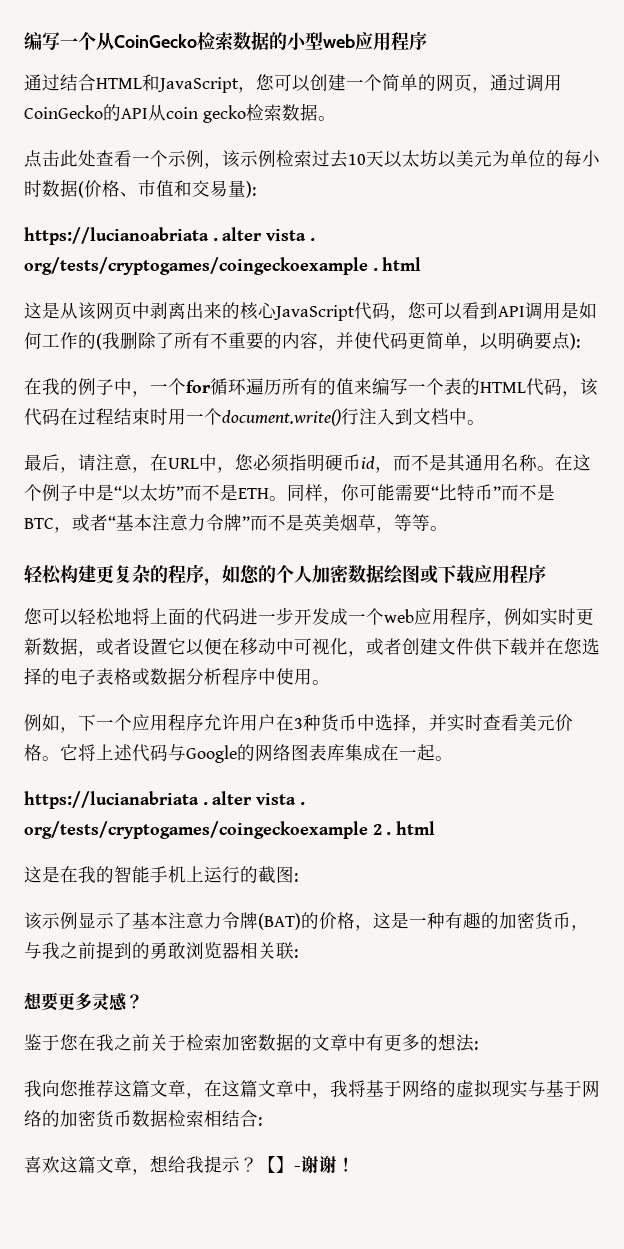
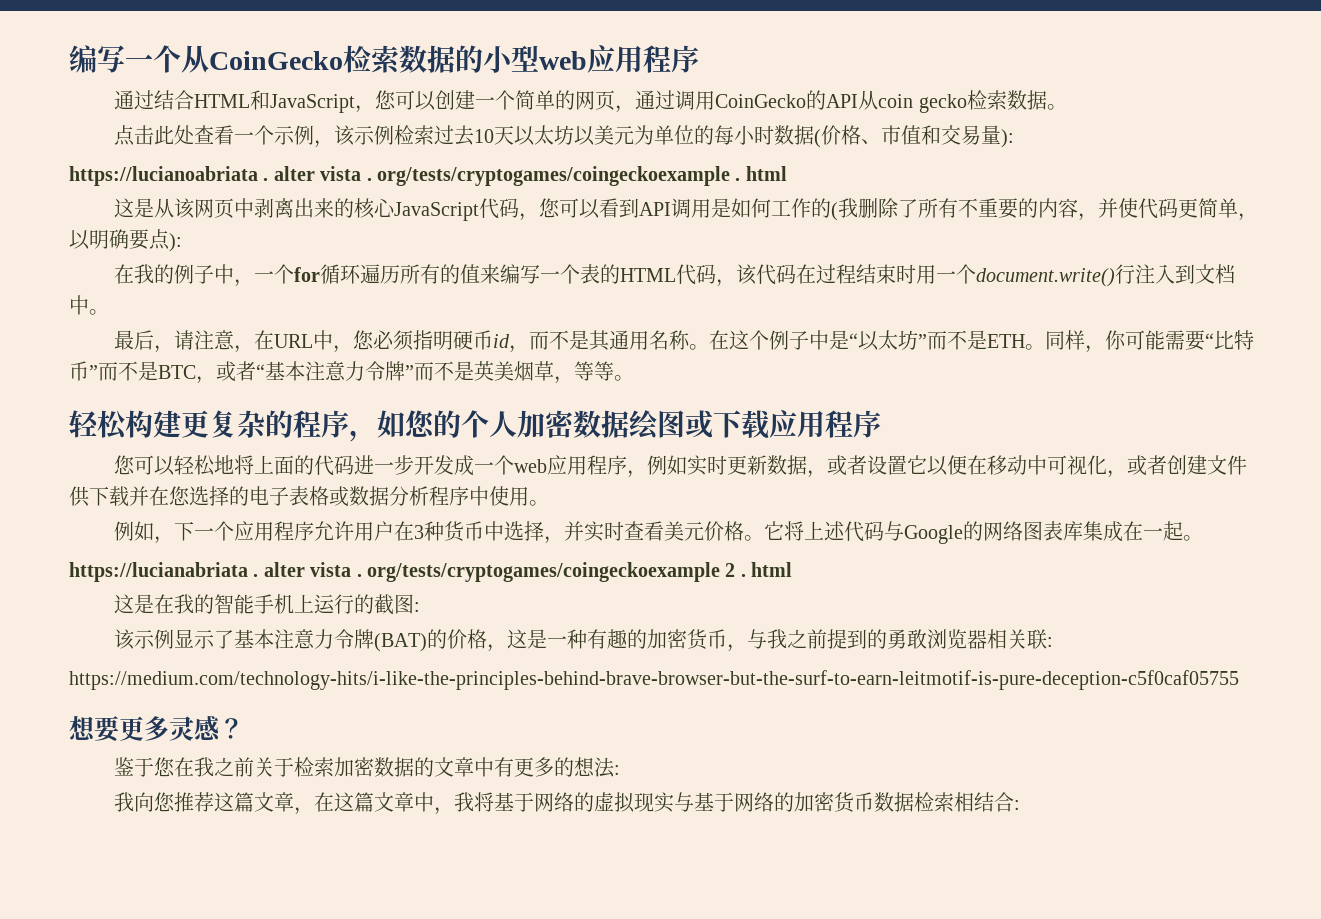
+ https://medium.com/technology-hits/i-like-the-principles-behind-brave-browser-but-the-surf-to-earn-leitmotif-is-pure-deception-c5f0caf05755
- 喜欢这篇文章，想给我提示？【】-谢谢！

